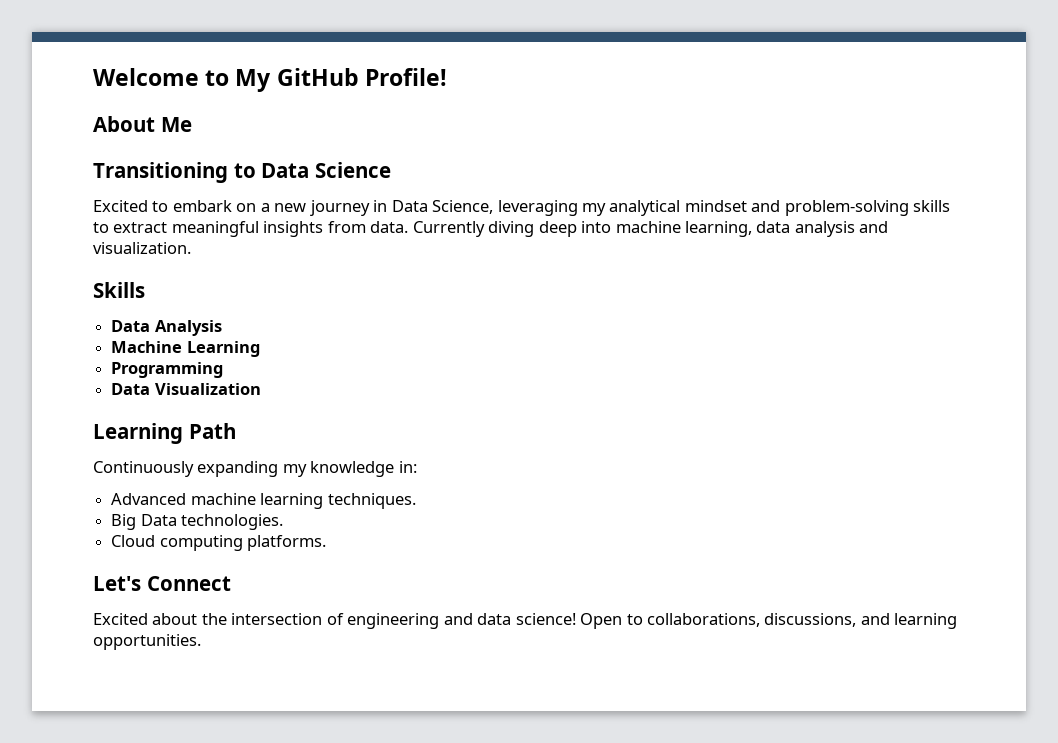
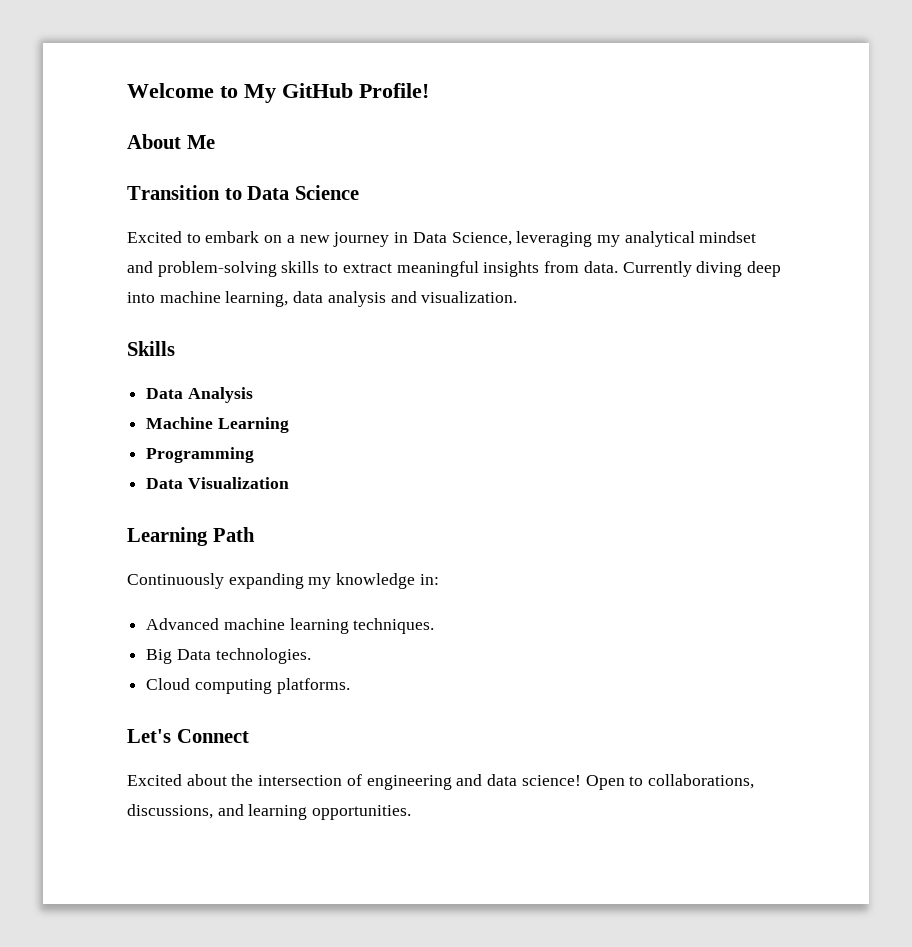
- Transitioning to Data Science
+ Transition to Data Science

